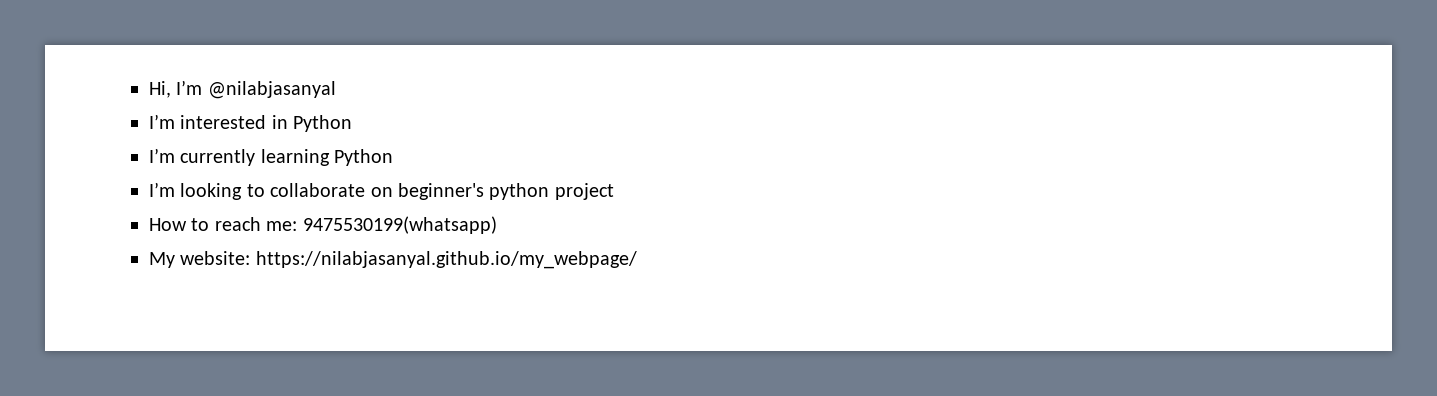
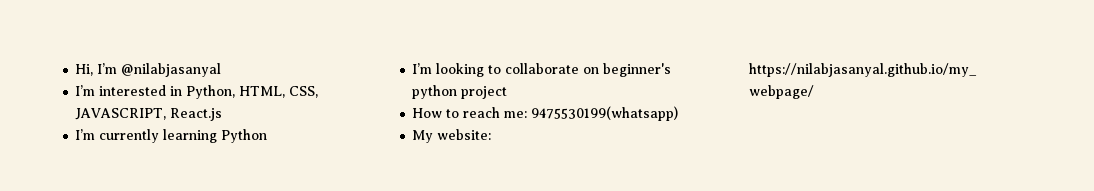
- I’m interested in Python
+ I’m interested in Python, HTML, CSS, JAVASCRIPT, React.js

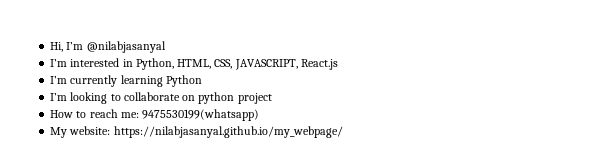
- I’m looking to collaborate on beginner's python project
+ I’m looking to collaborate on python project

